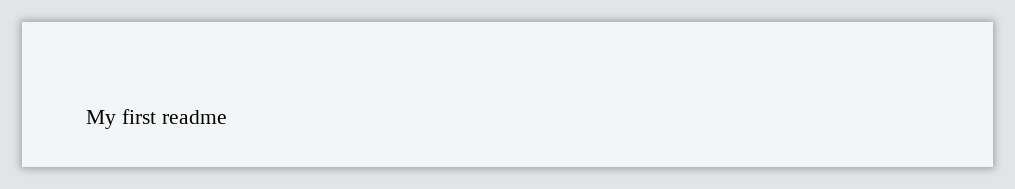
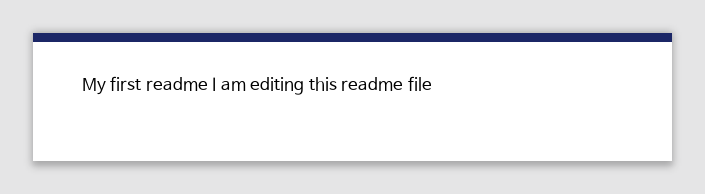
- My first readme
+ My first readme I am editing this readme file

